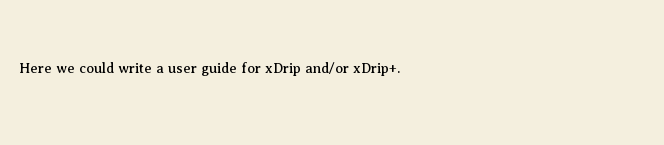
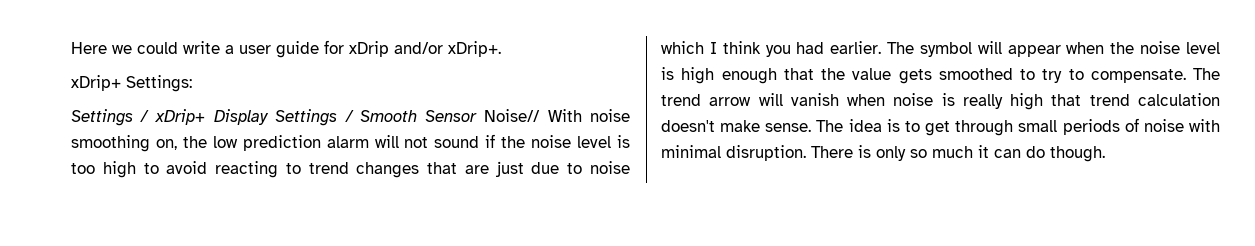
+ xDrip+ Settings:
+ Settings / xDrip+ Display Settings / Smooth Sensor Noise// With noise smoothing on, the low prediction alarm will not sound if the noise level is too high to avoid reacting to trend changes that are just due to noise which I think you had earlier. The symbol will appear when the noise level is high enough that the value gets smoothed to try to compensate. The trend arrow will vanish when noise is really high that trend calculation doesn't make sense. The idea is to get through small periods of noise with minimal disruption. There is only so much it can do though.

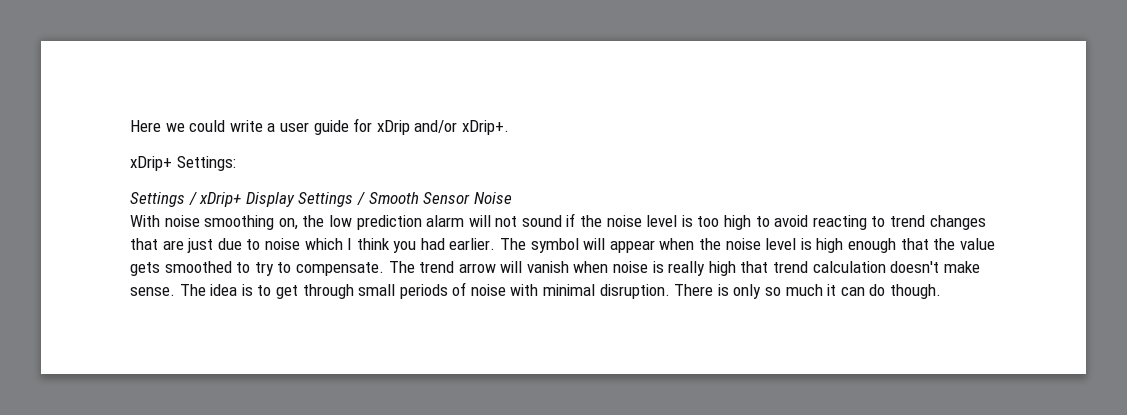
- Settings / xDrip+ Display Settings / Smooth Sensor Noise// With noise smoothing on, the low prediction alarm will not sound if the noise level is too high to avoid reacting to trend changes that are just due to noise which I think you had earlier.
+ Settings / xDrip+ Display Settings / Smooth Sensor Noise
+ With noise smoothing on, the low prediction alarm will not sound if the noise level is too high to avoid reacting to trend changes that are just due to noise which I think you had earlier.

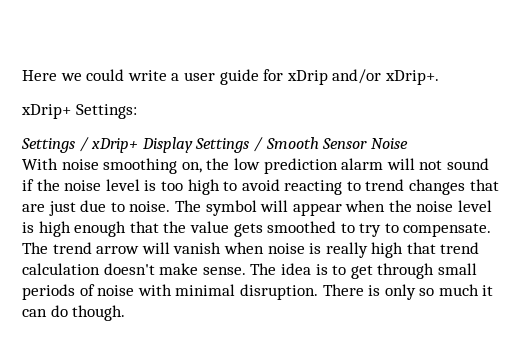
- With noise smoothing on, the low prediction alarm will not sound if the noise level is too high to avoid reacting to trend changes that are just due to noise which I think you had earlier.
+ With noise smoothing on, the low prediction alarm will not sound if the noise level is too high to avoid reacting to trend changes that are just due to noise.

